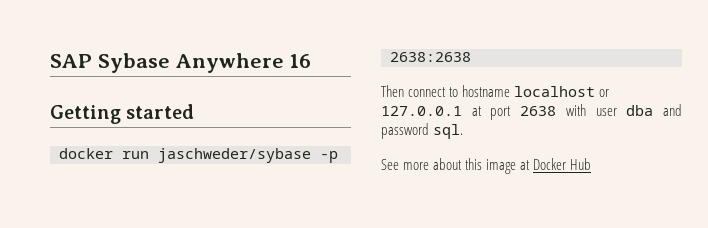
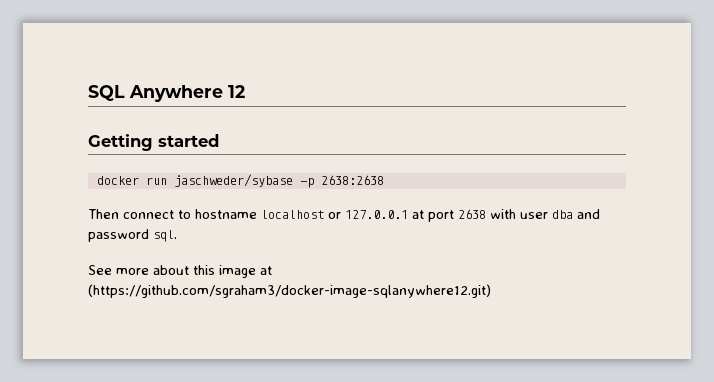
- SAP Sybase Anywhere 16
+ SQL Anywhere 12
- See more about this image at Docker Hub
+ See more about this image at (https://github.com/sgraham3/docker-image-sqlanywhere12.git)

